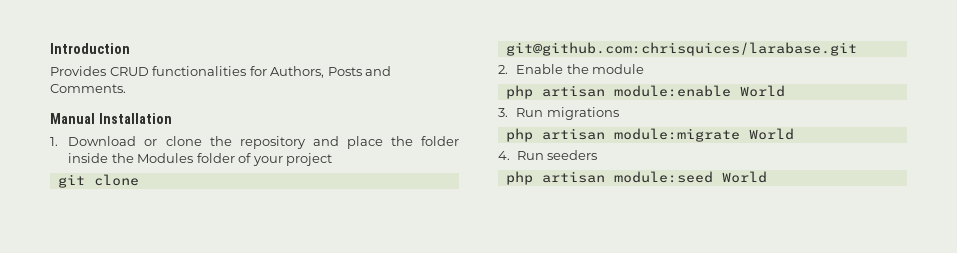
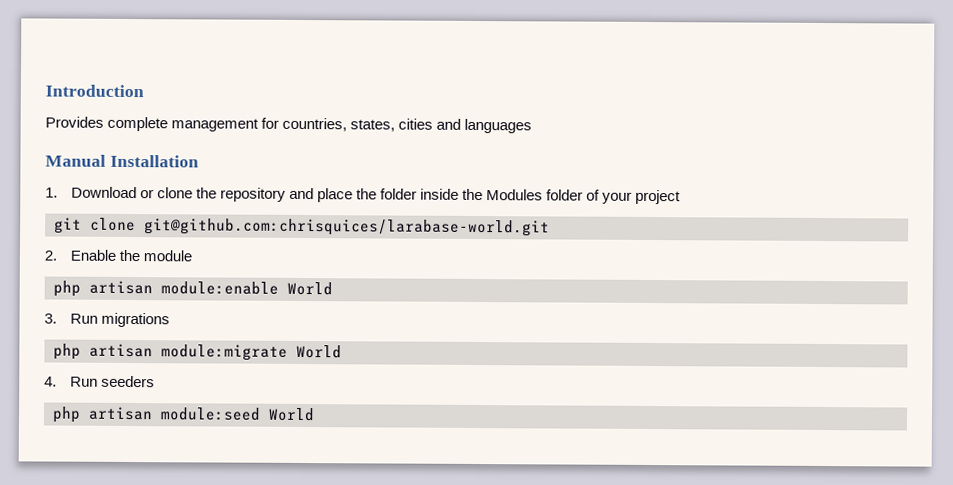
- Provides CRUD functionalities for Authors, Posts and Comments.
+ Provides complete management for countries, states, cities and languages
- git clone git@github.com:chrisquices/larabase.git
+ git clone git@github.com:chrisquices/larabase-world.git

